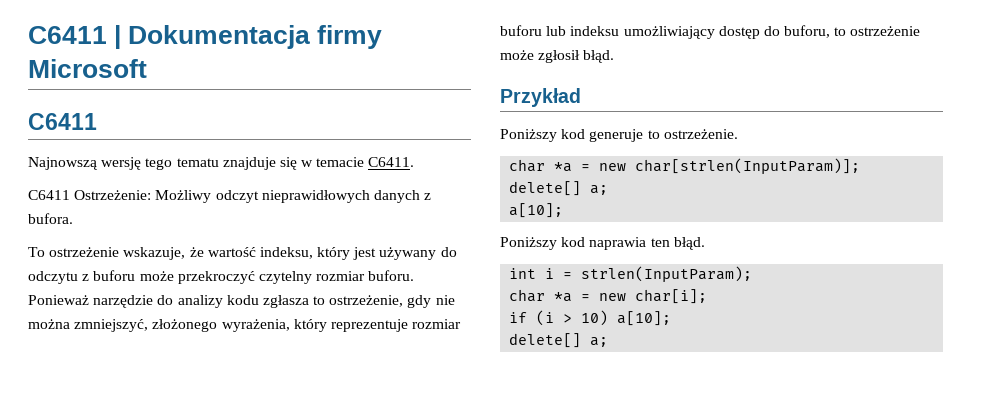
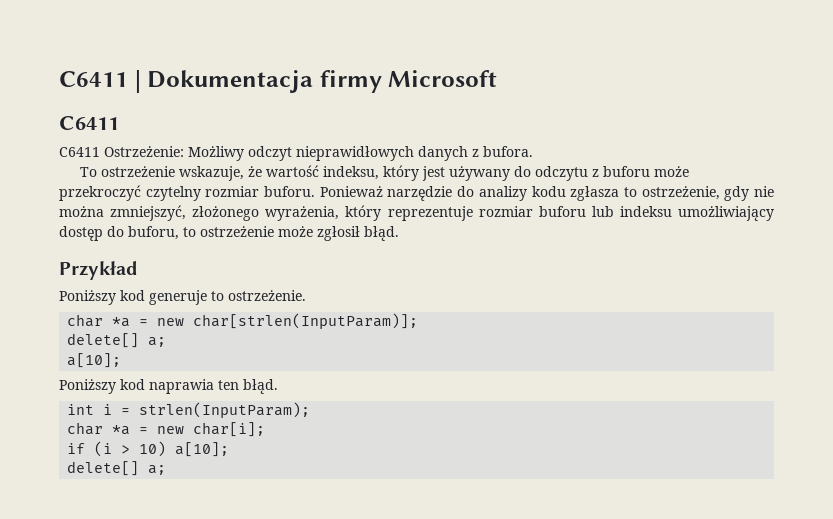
- Najnowszą wersję tego tematu znajduje się w temacie C6411.

